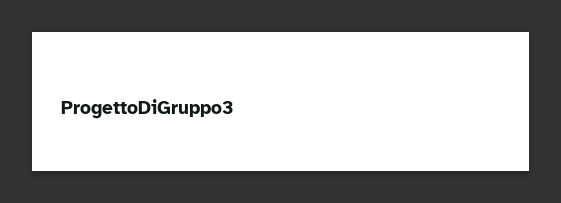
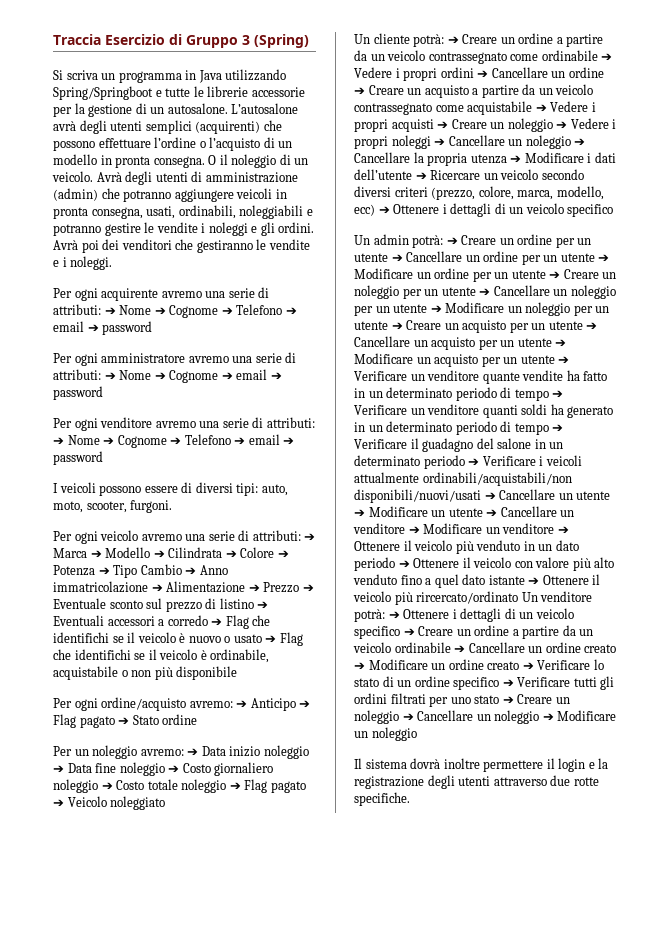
- ProgettoDiGruppo3
+ Traccia Esercizio di Gruppo 3 (Spring)
+ Si scriva un programma in Java utilizzando Spring/Springboot e tutte le librerie accessorie per la gestione di un autosalone. L’autosalone avrà degli utenti semplici (acquirenti) che possono effettuare l’ordine o l’acquisto di un modello in pronta consegna. O il noleggio di un veicolo. Avrà degli utenti di amministrazione (admin) che potranno aggiungere veicoli in pronta consegna, usati, ordinabili, noleggiabili e potranno gestire le vendite i noleggi e gli ordini. Avrà poi dei venditori che gestiranno le vendite e i noleggi.
+ Per ogni acquirente avremo una serie di attributi: ➔ Nome ➔ Cognome ➔ Telefono ➔ email ➔ password
+ Per ogni amministratore avremo una serie di attributi: ➔ Nome ➔ Cognome ➔ email ➔ password
+ Per ogni venditore avremo una serie di attributi: ➔ Nome ➔ Cognome ➔ Telefono ➔ email ➔ password
+ I veicoli possono essere di diversi tipi: auto, moto, scooter, furgoni.
+ Per ogni veicolo avremo una serie di attributi: ➔ Marca ➔ Modello ➔ Cilindrata ➔ Colore ➔ Potenza ➔ Tipo Cambio ➔ Anno immatricolazione ➔ Alimentazione ➔ Prezzo ➔ Eventuale sconto sul prezzo di listino ➔ Eventuali accessori a corredo ➔ Flag che identifichi se il veicolo è nuovo o usato ➔ Flag che identifichi se il veicolo è ordinabile, acquistabile o non più disponibile
+ Per ogni ordine/acquisto avremo: ➔ Anticipo ➔ Flag pagato ➔ Stato ordine
+ Per un noleggio avremo: ➔ Data inizio noleggio ➔ Data fine noleggio ➔ Costo giornaliero noleggio ➔ Costo totale noleggio ➔ Flag pagato ➔ Veicolo noleggiato
+ Un cliente potrà: ➔ Creare un ordine a partire da un veicolo contrassegnato come ordinabile ➔ Vedere i propri ordini ➔ Cancellare un ordine ➔ Creare un acquisto a partire da un veicolo contrassegnato come acquistabile ➔ Vedere i propri acquisti ➔ Creare un noleggio ➔ Vedere i propri noleggi ➔ Cancellare un noleggio ➔ Cancellare la propria utenza ➔ Modificare i dati dell’utente ➔ Ricercare un veicolo secondo diversi criteri (prezzo, colore, marca, modello, ecc) ➔ Ottenere i dettagli di un veicolo specifico
+ Un admin potrà: ➔ Creare un ordine per un utente ➔ Cancellare un ordine per un utente ➔ Modificare un ordine per un utente ➔ Creare un noleggio per un utente ➔ Cancellare un noleggio per un utente ➔ Modificare un noleggio per un utente ➔ Creare un acquisto per un utente ➔ Cancellare un acquisto per un utente ➔ Modificare un acquisto per un utente ➔ Verificare un venditore quante vendite ha fatto in un determinato periodo di tempo ➔ Verificare un venditore quanti soldi ha generato in un determinato periodo di tempo ➔ Verificare il guadagno del salone in un determinato periodo ➔ Verificare i veicoli attualmente ordinabili/acquistabili/non disponibili/nuovi/usati ➔ Cancellare un utente ➔ Modificare un utente ➔ Cancellare un venditore ➔ Modificare un venditore ➔ Ottenere il veicolo più venduto in un dato periodo ➔ Ottenere il veicolo con valore più alto venduto fino a quel dato istante ➔ Ottenere il veicolo più rircercato/ordinato Un venditore potrà: ➔ Ottenere i dettagli di un veicolo specifico ➔ Creare un ordine a partire da un veicolo ordinabile ➔ Cancellare un ordine creato ➔ Modificare un ordine creato ➔ Verificare lo stato di un ordine specifico ➔ Verificare tutti gli ordini filtrati per uno stato ➔ Creare un noleggio ➔ Cancellare un noleggio ➔ Modificare un noleggio
+ Il sistema dovrà inoltre permettere il login e la registrazione degli utenti attraverso due rotte specifiche.

